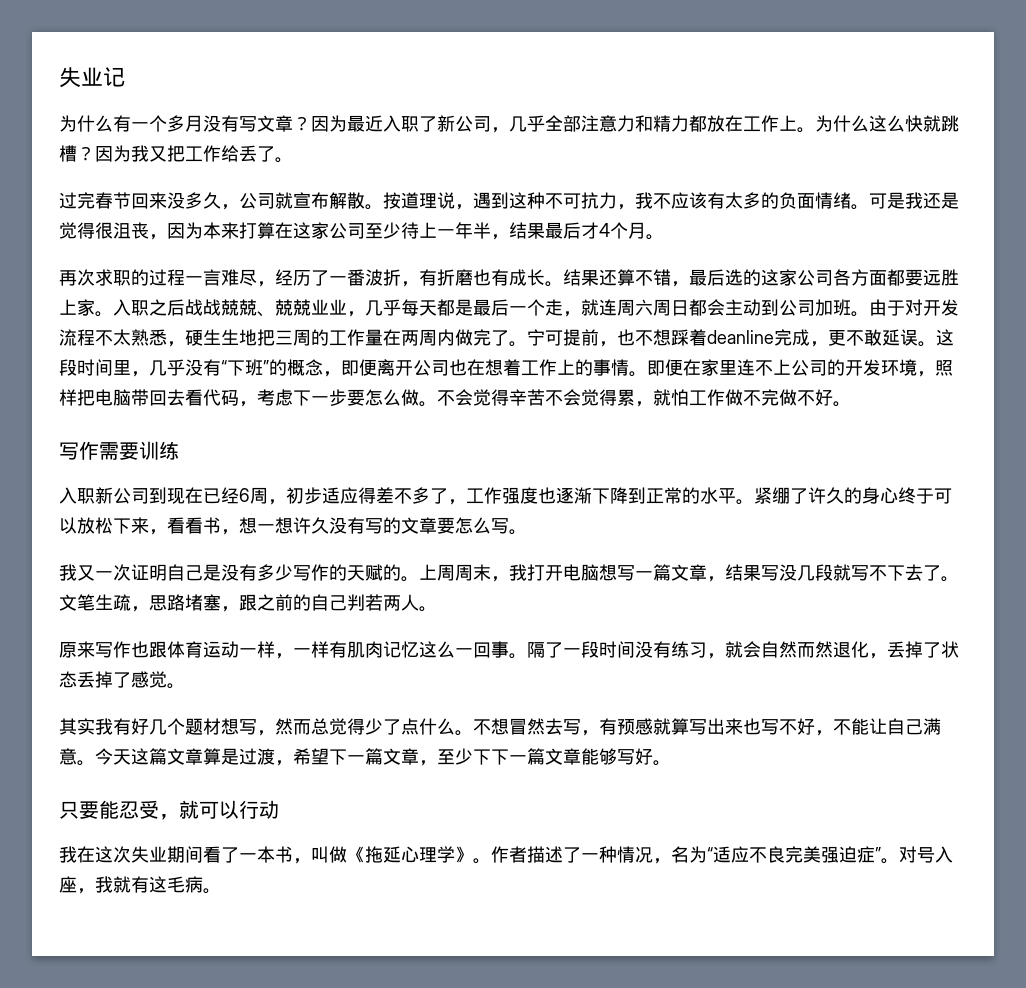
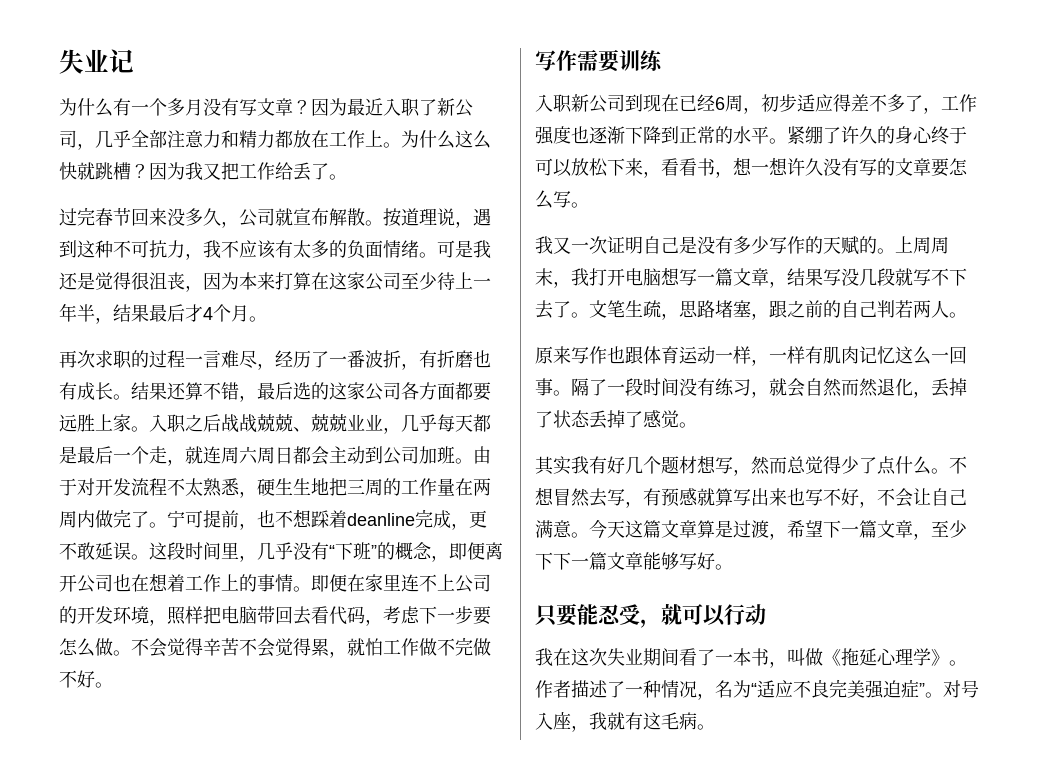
- 不想冒然去写，有预感就算写出来也写不好，不能让自己满意。
+ 不想冒然去写，有预感就算写出来也写不好，不会让自己满意。

